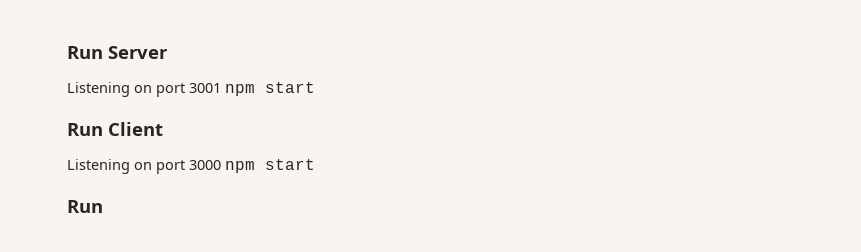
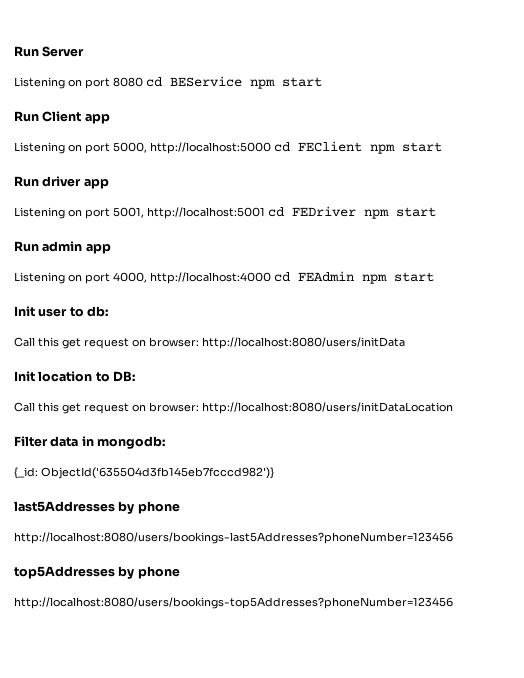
- Listening on port 3001 npm start
+ Listening on port 8080 cd BEService npm start
- Run Client
- Listening on port 3000 npm start
- Run
+ Run Client app
+ Listening on port 5000, http://localhost:5000 cd FEClient npm start
+ Run driver app
+ Listening on port 5001, http://localhost:5001 cd FEDriver npm start
+ Run admin app
+ Listening on port 4000, http://localhost:4000 cd FEAdmin npm start
+ Init user to db:
+ Call this get request on browser: http://localhost:8080/users/initData
+ Init location to DB:
+ Call this get request on browser: http://localhost:8080/users/initDataLocation
+ Filter data in mongodb:
+ {_id: ObjectId('635504d3fb145eb7fcccd982')}
+ last5Addresses by phone
+ http://localhost:8080/users/bookings-last5Addresses?phoneNumber=123456
+ top5Addresses by phone
+ http://localhost:8080/users/bookings-top5Addresses?phoneNumber=123456

